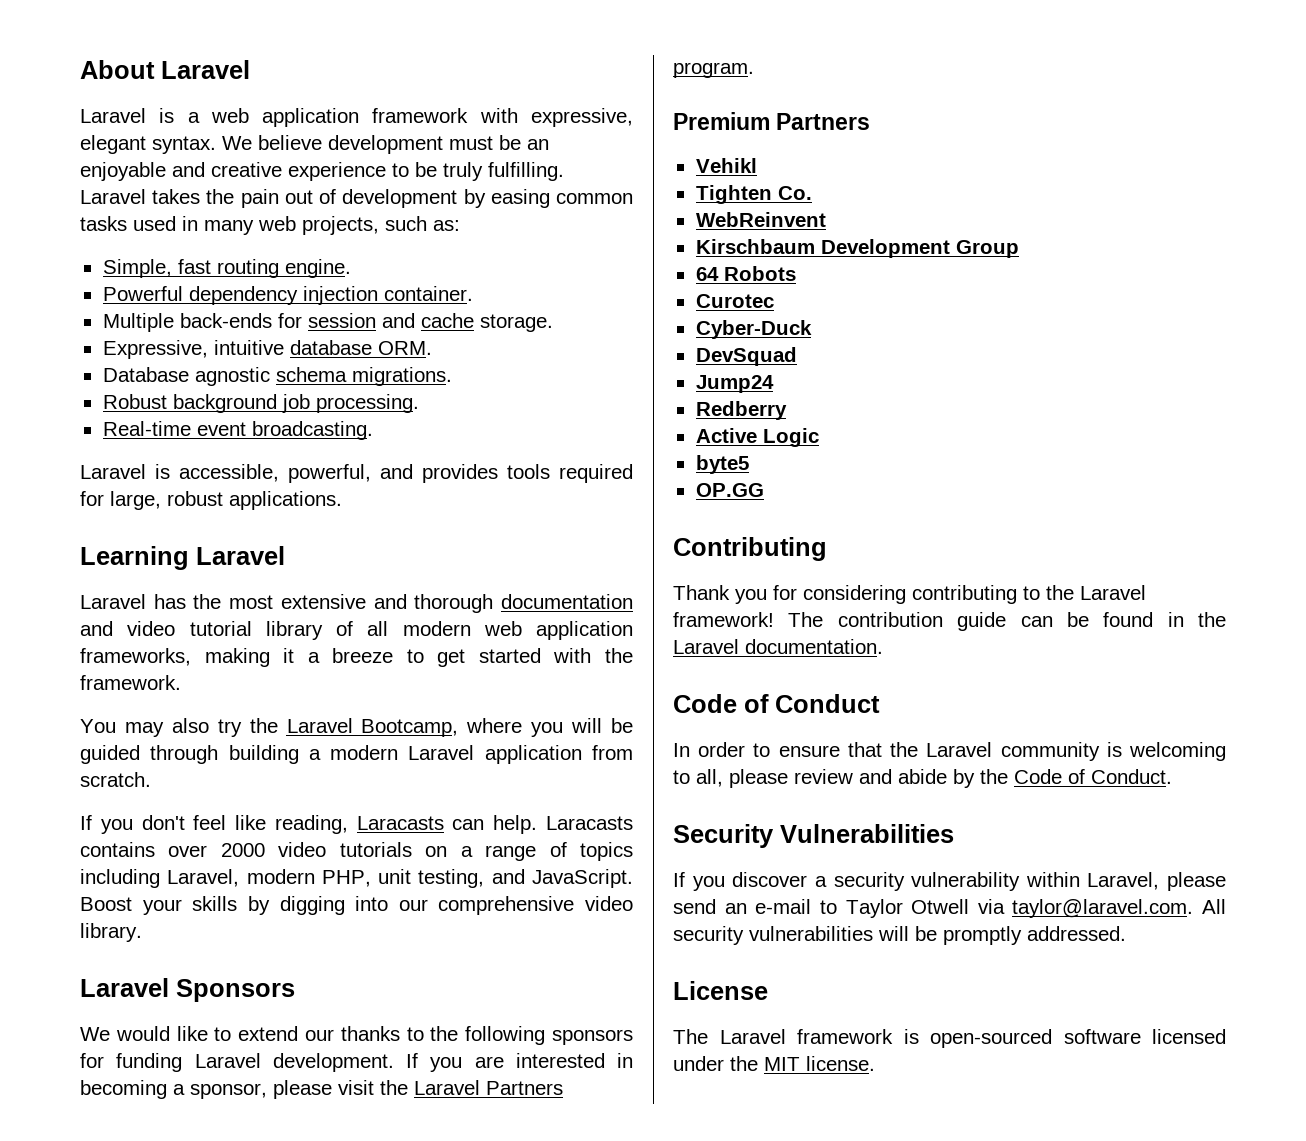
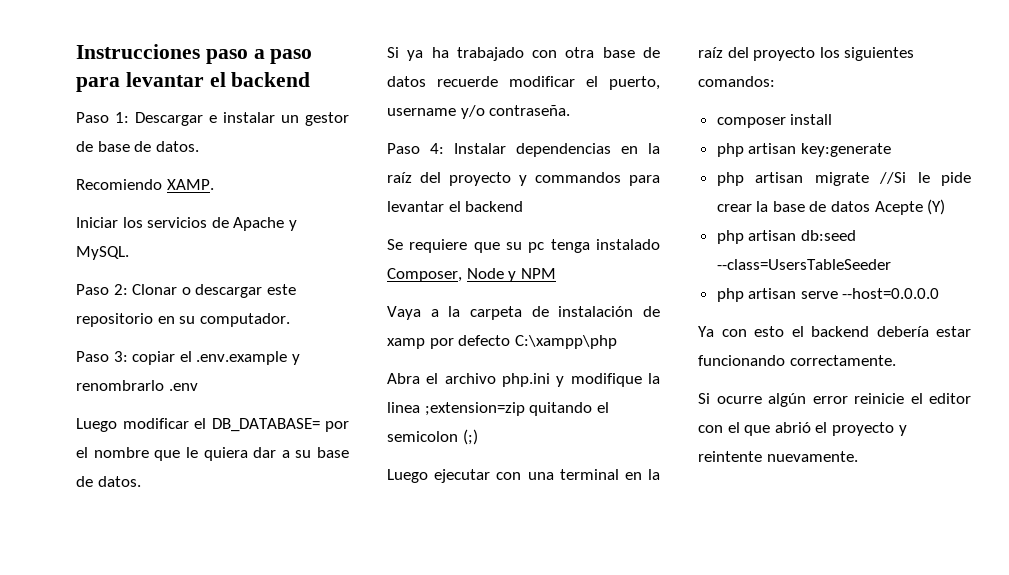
- About Laravel
- Laravel is a web application framework with expressive, elegant syntax. We believe development must be an enjoyable and creative experience to be truly fulfilling. Laravel takes the pain out of development by easing common tasks used in many web projects, such as:
- Simple, fast routing engine.
- Powerful dependency injection container.
- Multiple back-ends for session and cache storage.
- Expressive, intuitive database ORM.
- Database agnostic schema migrations.
- Robust background job processing.
- Real-time event broadcasting.
- Laravel is accessible, powerful, and provides tools required for large, robust applications.
- Learning Laravel
- Laravel has the most extensive and thorough documentation and video tutorial library of all modern web application frameworks, making it a breeze to get started with the framework.
- You may also try the Laravel Bootcamp, where you will be guided through building a modern Laravel application from scratch.
- If you don't feel like reading, Laracasts can help. Laracasts contains over 2000 video tutorials on a range of topics including Laravel, modern PHP, unit testing, and JavaScript. Boost your skills by digging into our comprehensive video library.
- Laravel Sponsors
- We would like to extend our thanks to the following sponsors for funding Laravel development. If you are interested in becoming a sponsor, please visit the Laravel Partners program.
- Premium Partners
- Vehikl
- Tighten Co.
- WebReinvent
- Kirschbaum Development Group
- 64 Robots
- Curotec
- Cyber-Duck
- DevSquad
- Jump24
- Redberry
- Active Logic
- byte5
- OP.GG
- Contributing
- Thank you for considering contributing to the Laravel framework! The contribution guide can be found in the Laravel documentation.
- Code of Conduct
- In order to ensure that the Laravel community is welcoming to all, please review and abide by the Code of Conduct.
- Security Vulnerabilities
- If you discover a security vulnerability within Laravel, please send an e-mail to Taylor Otwell via taylor@laravel.com. All security vulnerabilities will be promptly addressed.
- License
- The Laravel framework is open-sourced software licensed under the MIT license.
+ Instrucciones paso a paso para levantar el backend
+ Paso 1: Descargar e instalar un gestor de base de datos.
+ Recomiendo XAMP.
+ Iniciar los servicios de Apache y MySQL.
+ Paso 2: Clonar o descargar este repositorio en su computador.
+ Paso 3: copiar el .env.example y renombrarlo .env
+ Luego modificar el DB_DATABASE= por el nombre que le quiera dar a su base de datos.
+ Si ya ha trabajado con otra base de datos recuerde modificar el puerto, username y/o contraseña.
+ Paso 4: Instalar dependencias en la raíz del proyecto y commandos para levantar el backend
+ Se requiere que su pc tenga instalado Composer, Node y NPM
+ Vaya a la carpeta de instalación de xamp por defecto C:\xampp\php
+ Abra el archivo php.ini y modifique la linea ;extension=zip quitando el semicolon (;)
+ Luego ejecutar con una terminal en la raíz del proyecto los siguientes comandos:
+ composer install
+ php artisan key:generate
+ php artisan migrate //Si le pide crear la base de datos Acepte (Y)
+ php artisan db:seed --class=UsersTableSeeder
+ php artisan serve --host=0.0.0.0
+ Ya con esto el backend debería estar funcionando correctamente.
+ Si ocurre algún error reinicie el editor con el que abrió el proyecto y reintente nuevamente.

